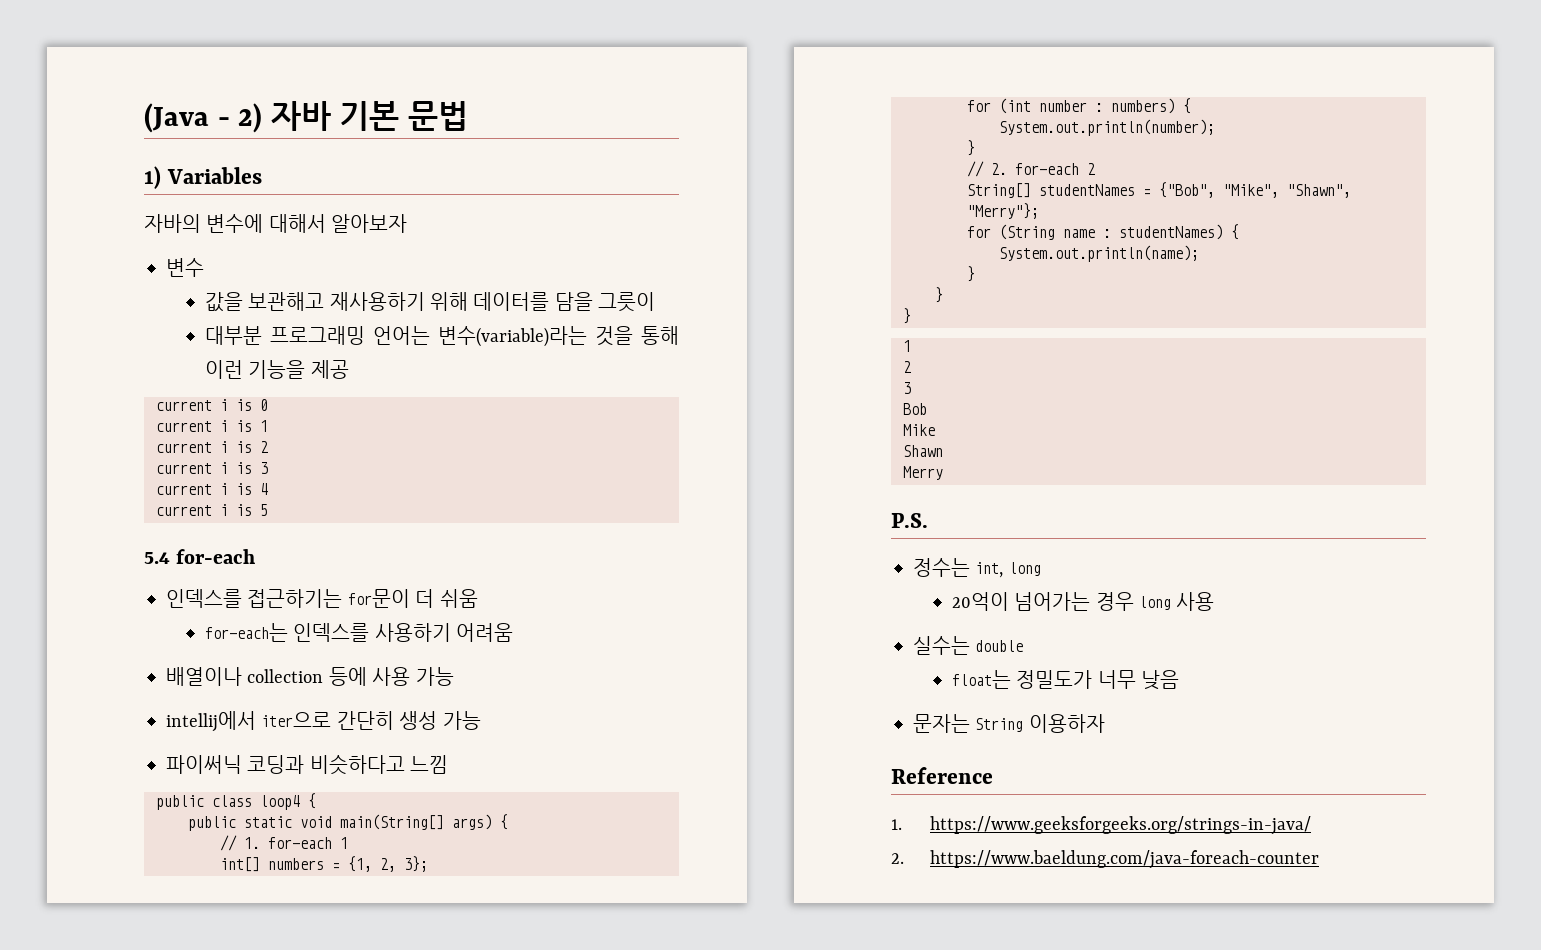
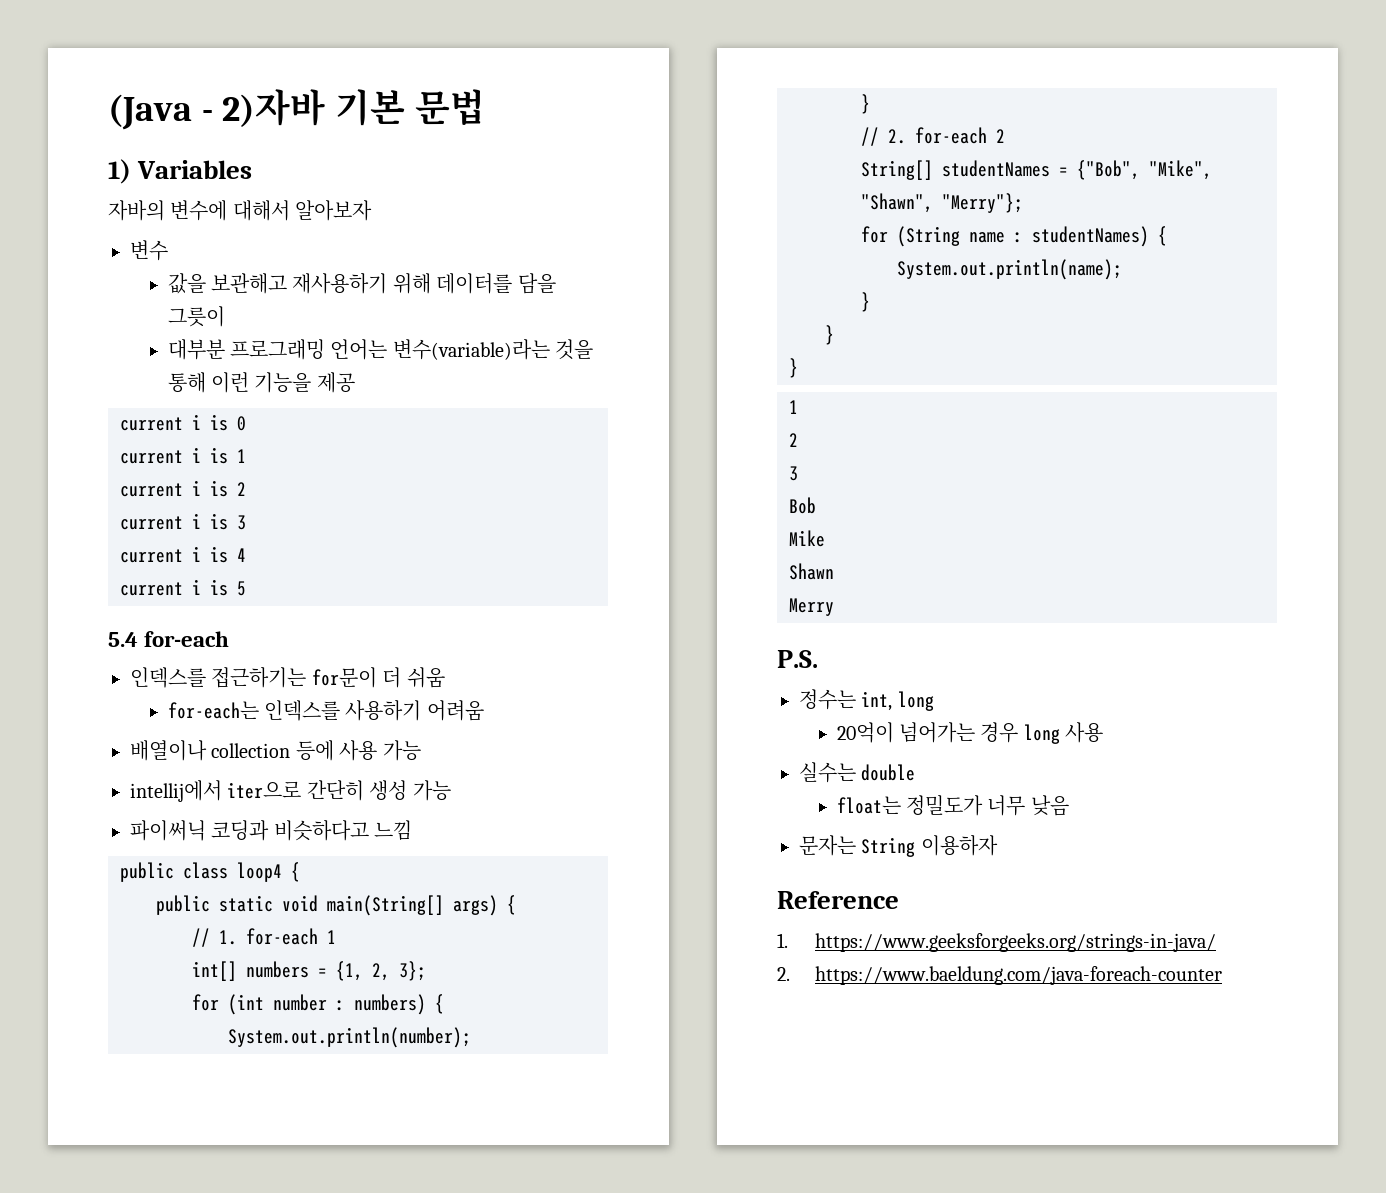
- (Java - 2) 자바 기본 문법
+ (Java - 2)자바 기본 문법

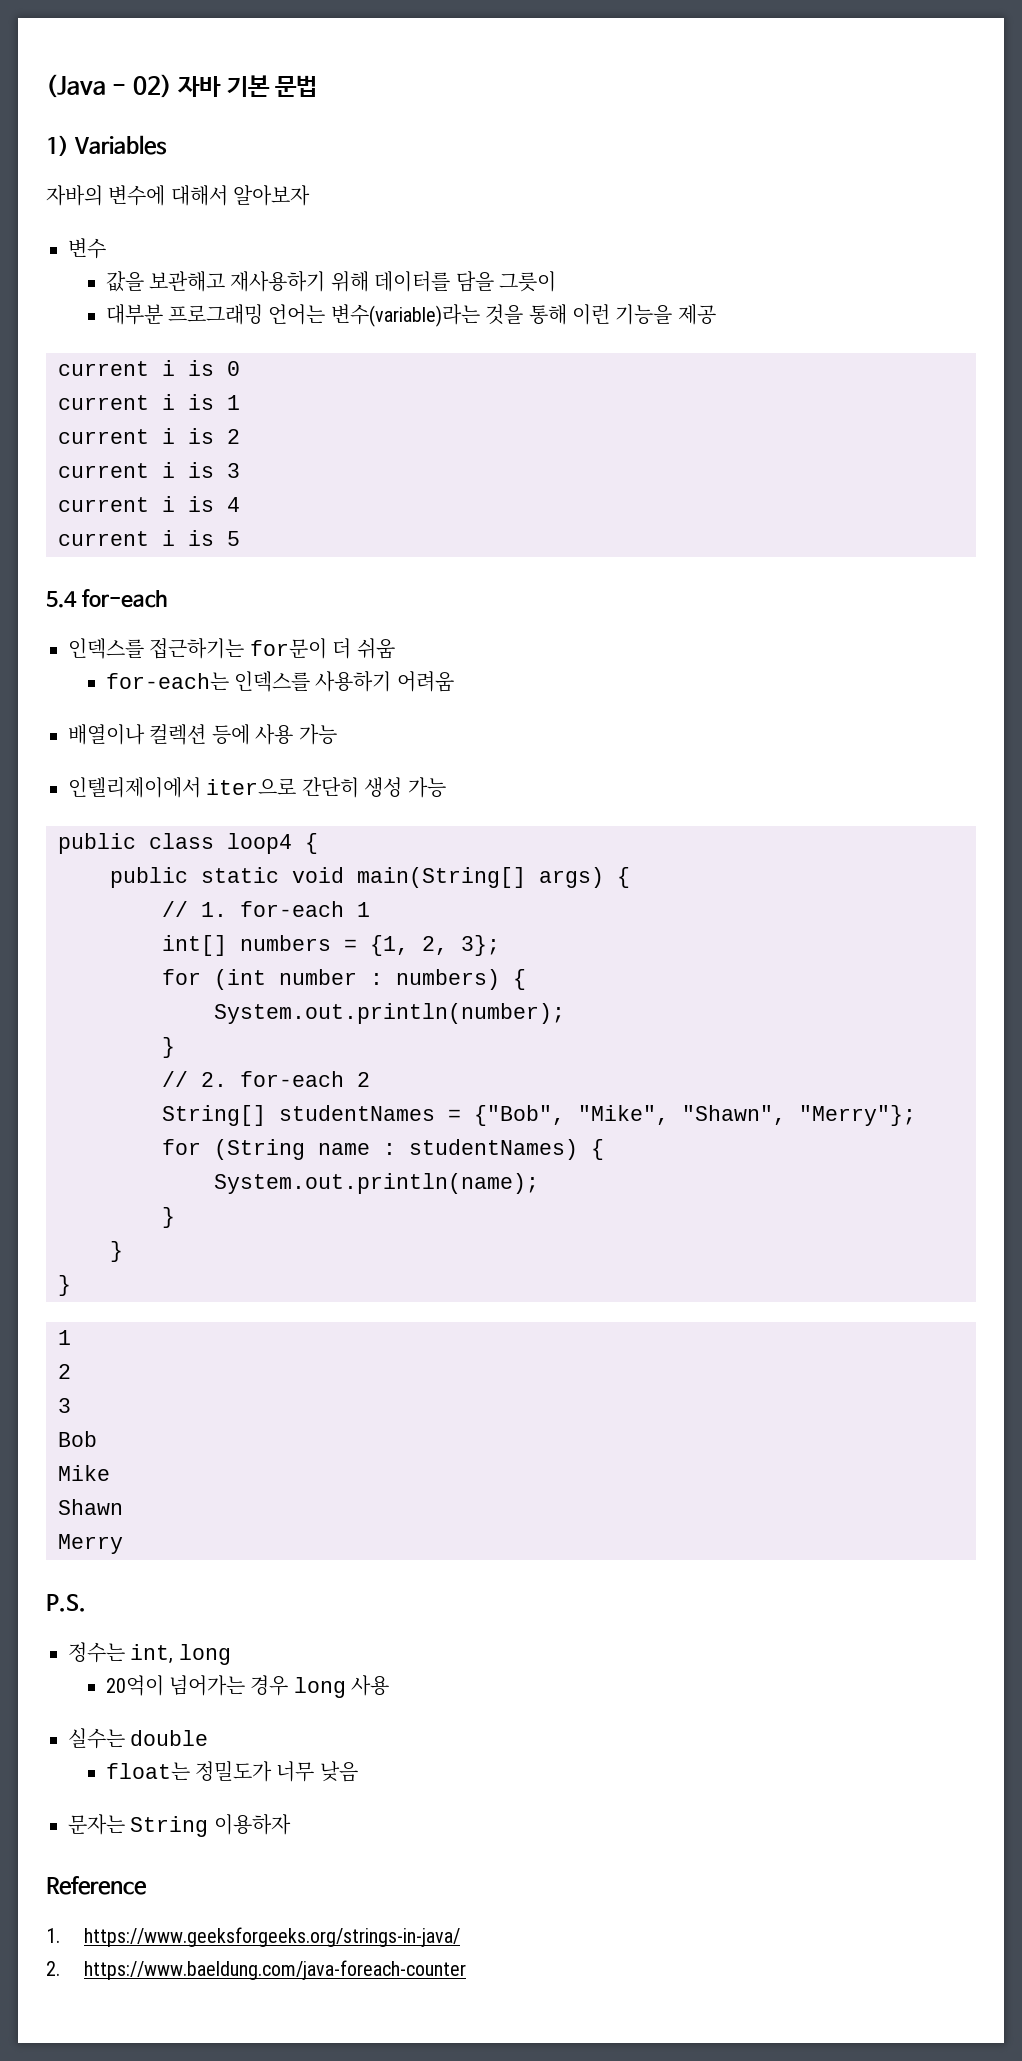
- (Java - 2)자바 기본 문법
+ (Java - 02) 자바 기본 문법
- 배열이나 collection 등에 사용 가능
+ 배열이나 컬렉션 등에 사용 가능
- intellij에서 iter으로 간단히 생성 가능
+ 인텔리제이에서 iter으로 간단히 생성 가능
- 파이써닉 코딩과 비슷하다고 느낌

